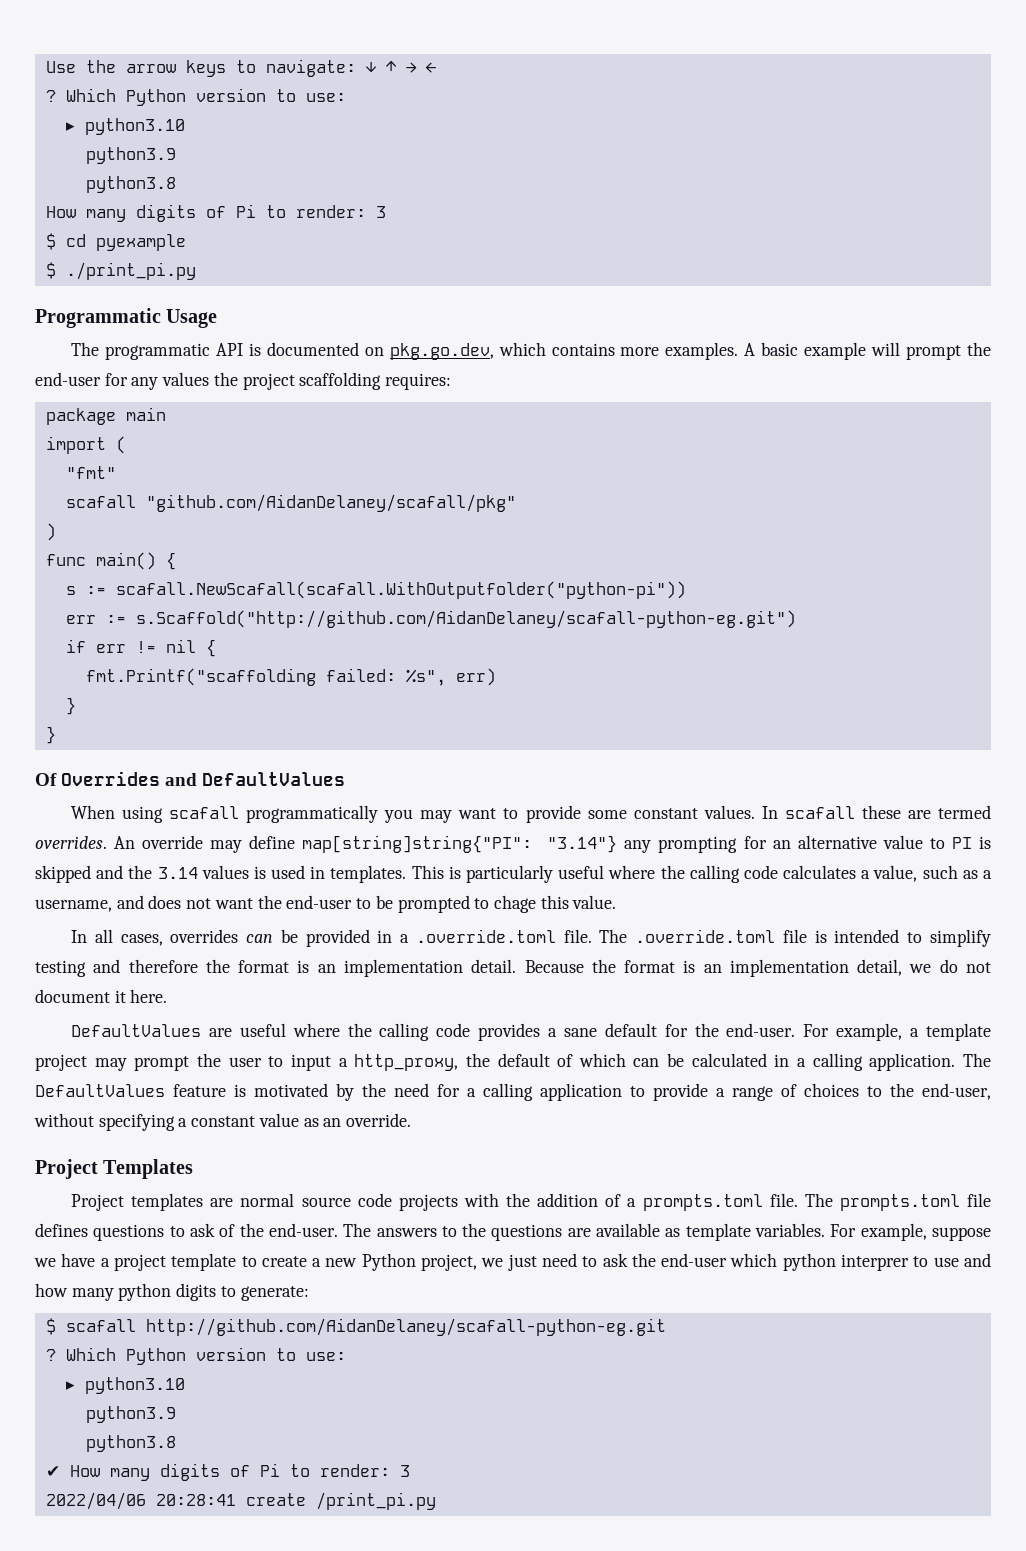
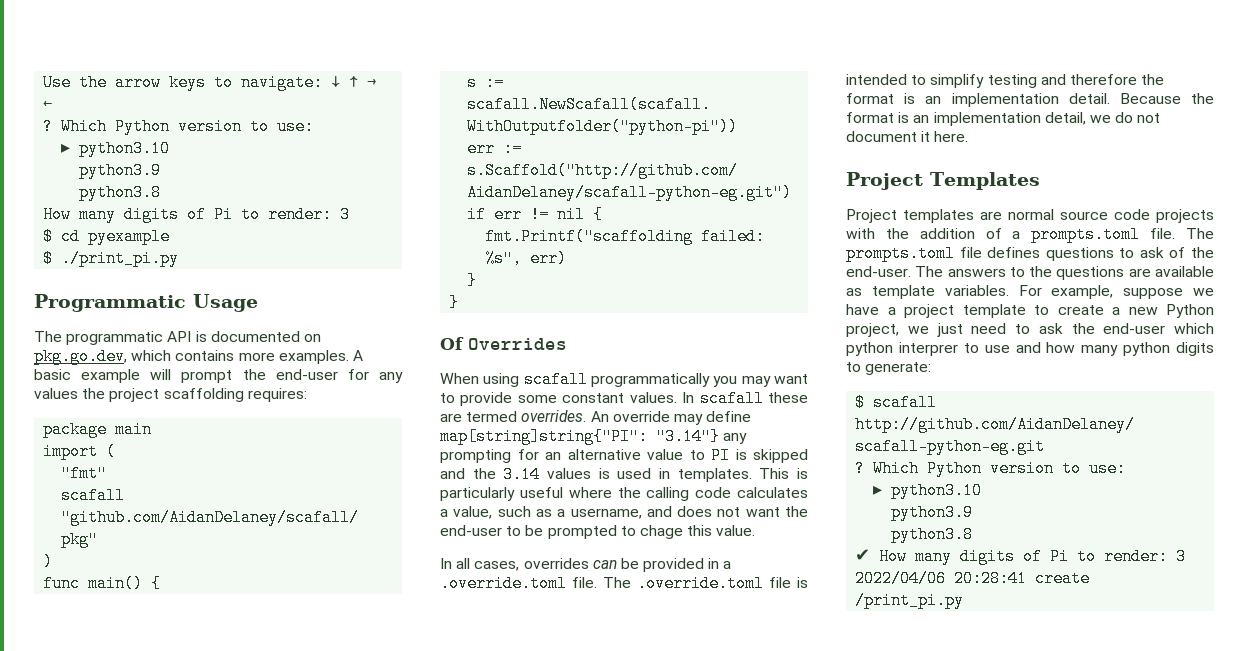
- Of Overrides and DefaultValues
+ Of Overrides
- DefaultValues are useful where the calling code provides a sane default for the end-user. For example, a template project may prompt the user to input a http_proxy, the default of which can be calculated in a calling application. The DefaultValues feature is motivated by the need for a calling application to provide a range of choices to the end-user, without specifying a constant value as an override.

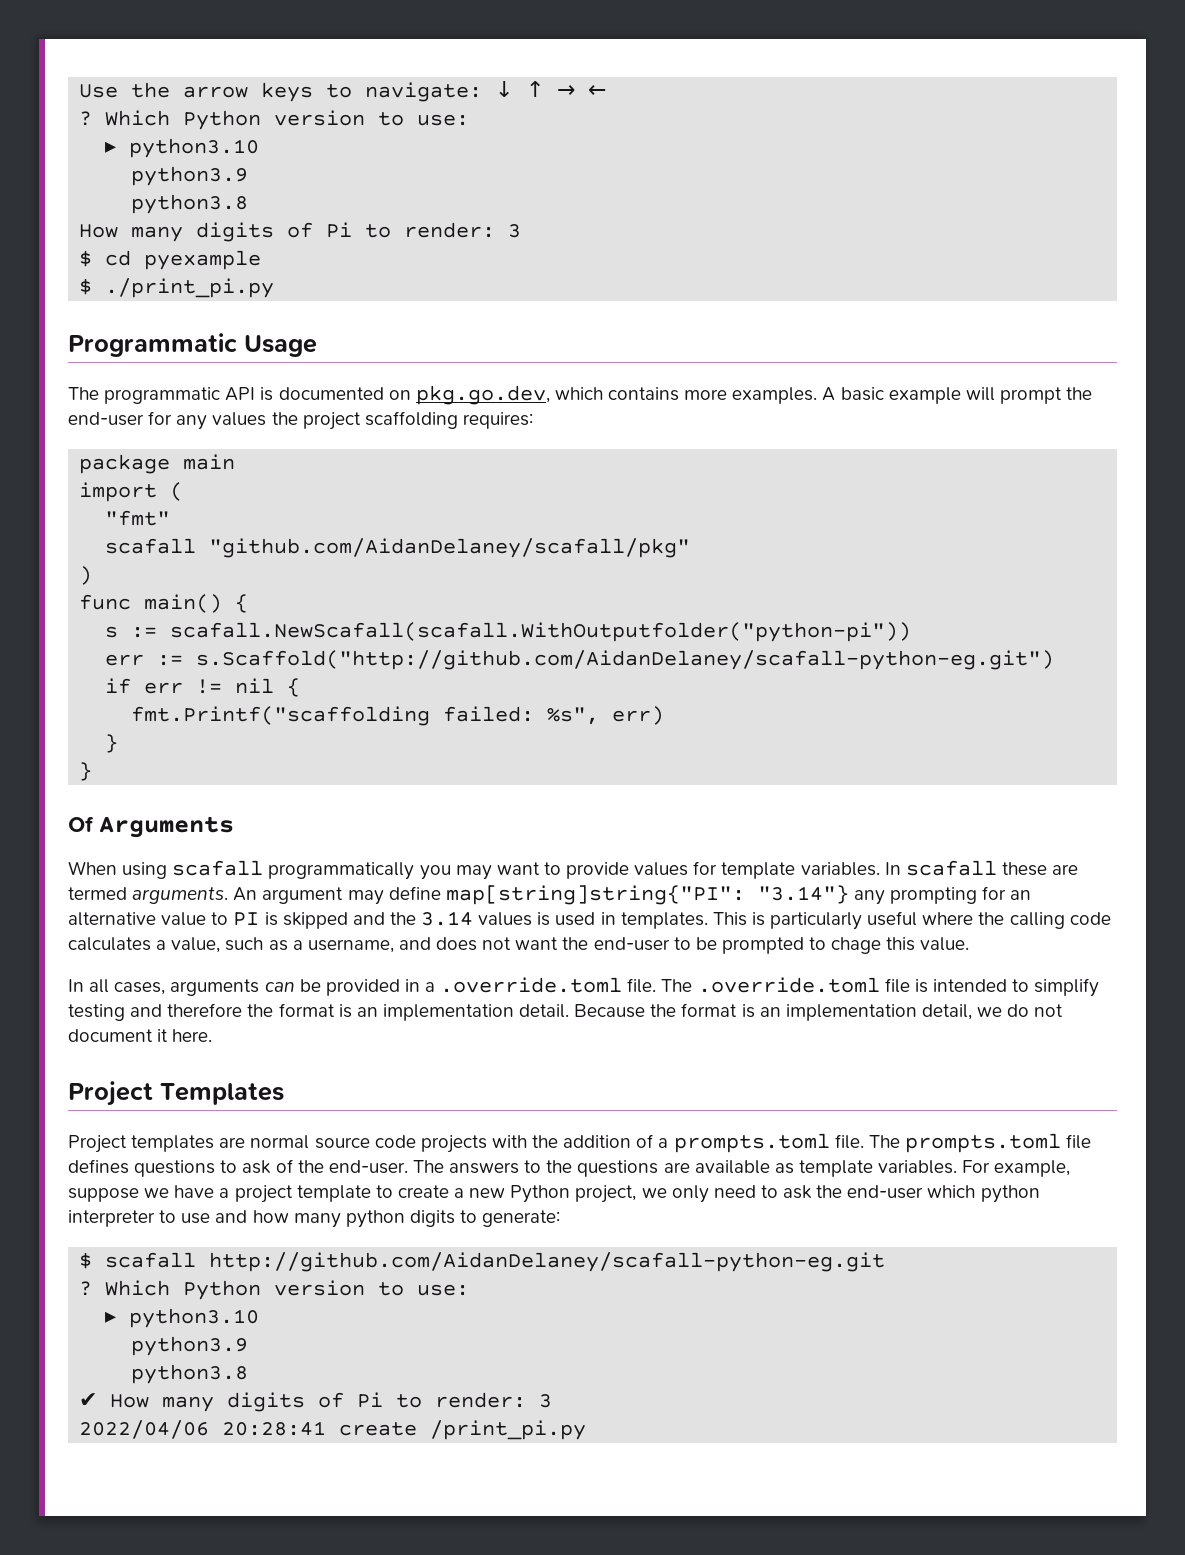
- Of Overrides
+ Of Arguments
- When using scafall programmatically you may want to provide some constant values.
+ When using scafall programmatically you may want to provide values for template variables.
- In scafall these are termed overrides. An override may define map[string]string{"PI": "3.14"} any prompting for an alternative value to PI is skipped and the 3.14 values is used in templates.
+ In scafall these are termed arguments. An argument may define map[string]string{"PI": "3.14"} any prompting for an alternative value to PI is skipped and the 3.14 values is used in templates.
- In all cases, overrides can be provided in a .override.toml file.
+ In all cases, arguments can be provided in a .override.toml file.
- For example, suppose we have a project template to create a new Python project, we just need to ask the end-user which python interprer to use and how many python digits to generate:
+ For example, suppose we have a project template to create a new Python project, we only need to ask the end-user which python interpreter to use and how many python digits to generate:

